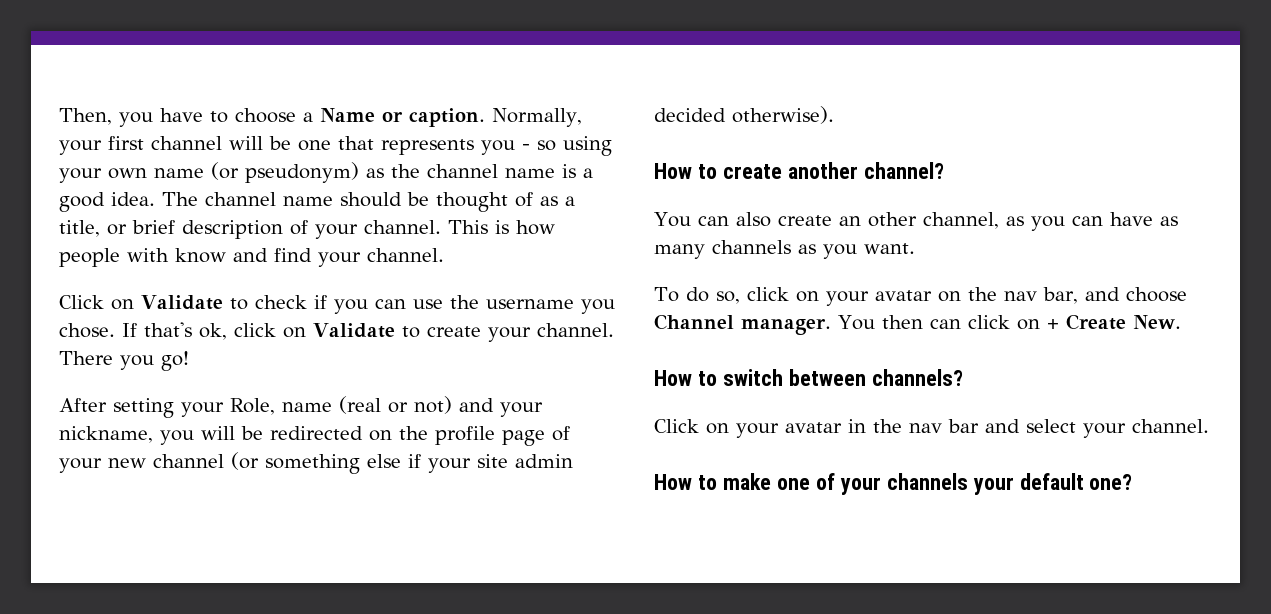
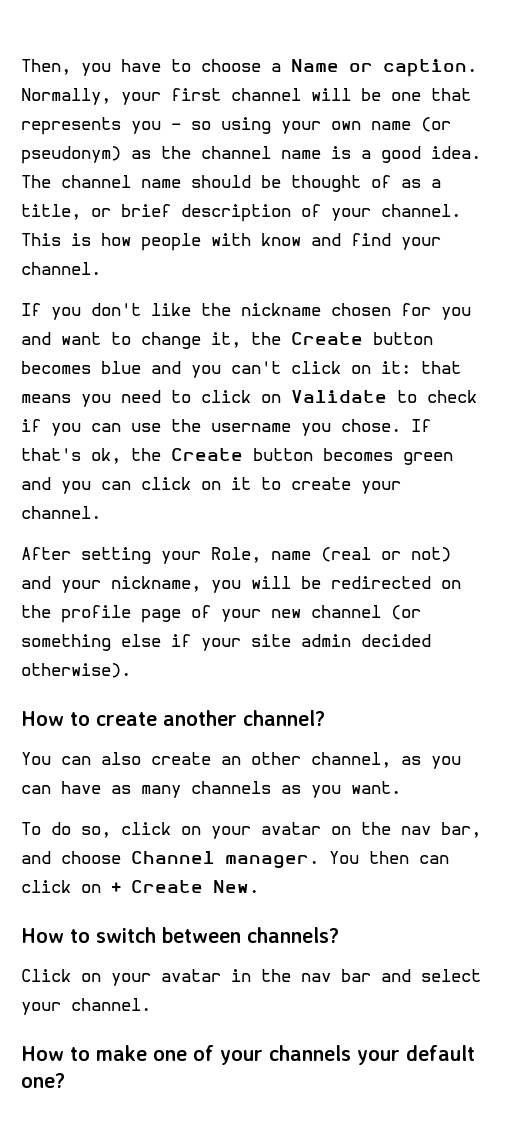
- Click on Validate to check if you can use the username you chose.
+ If you don't like the nickname chosen for you and want to change it, the Create button becomes blue and you can't click on it: that means you need to click on Validate to check if you can use the username you chose.
- If that's ok, click on Validate to create your channel. There you go!
+ If that's ok, the Create button becomes green and you can click on it to create your channel.

